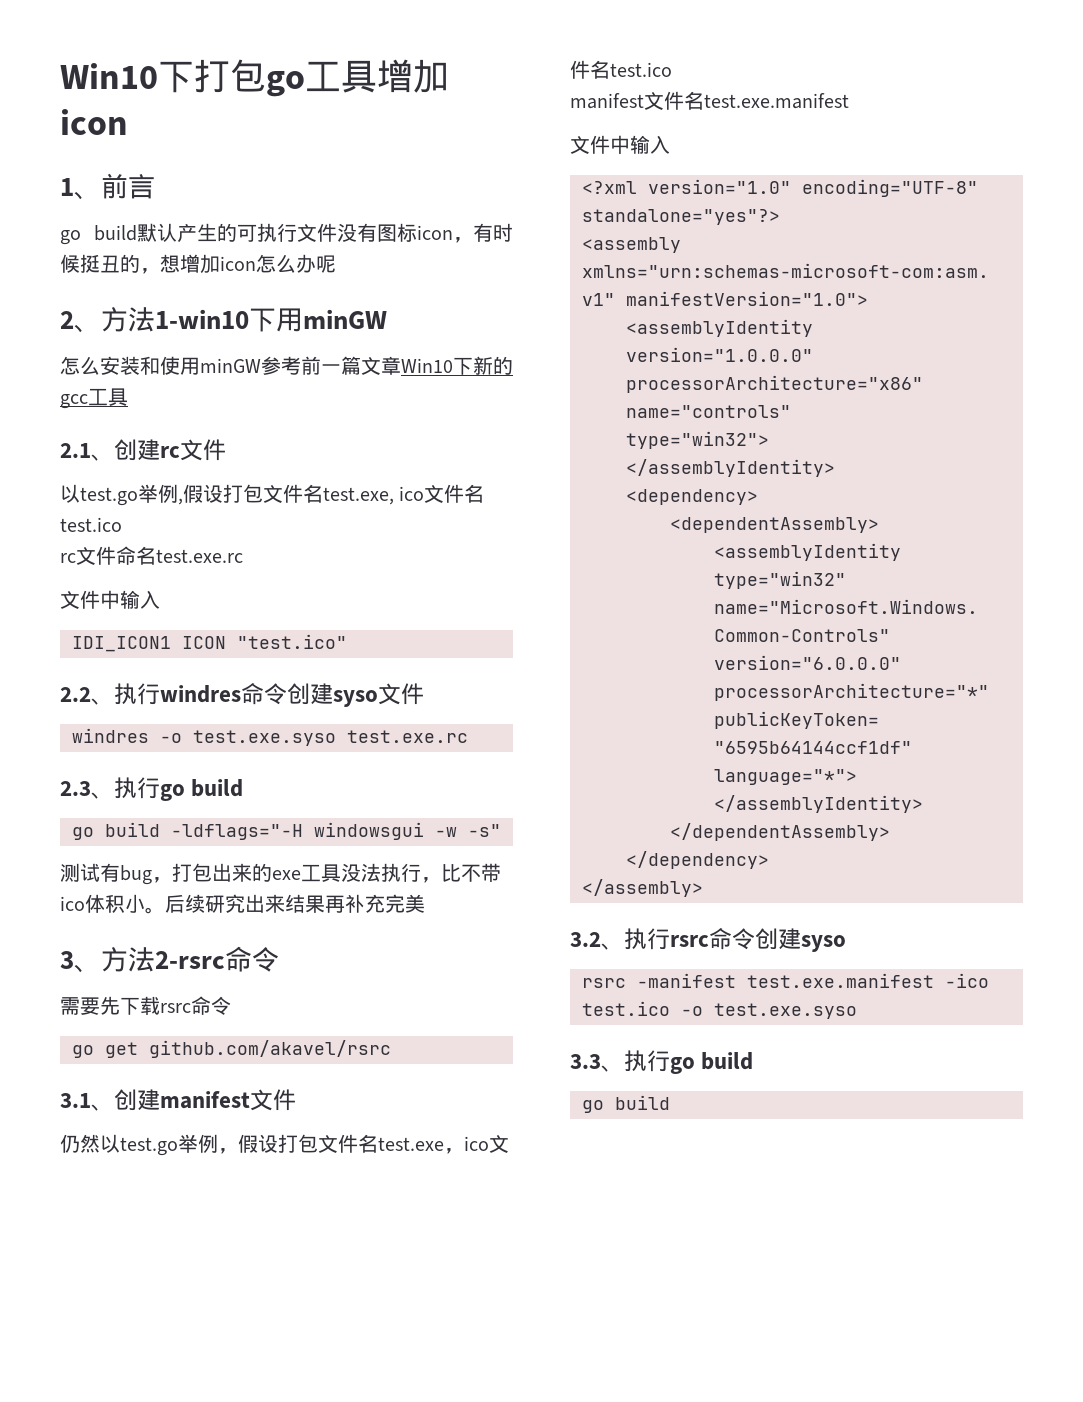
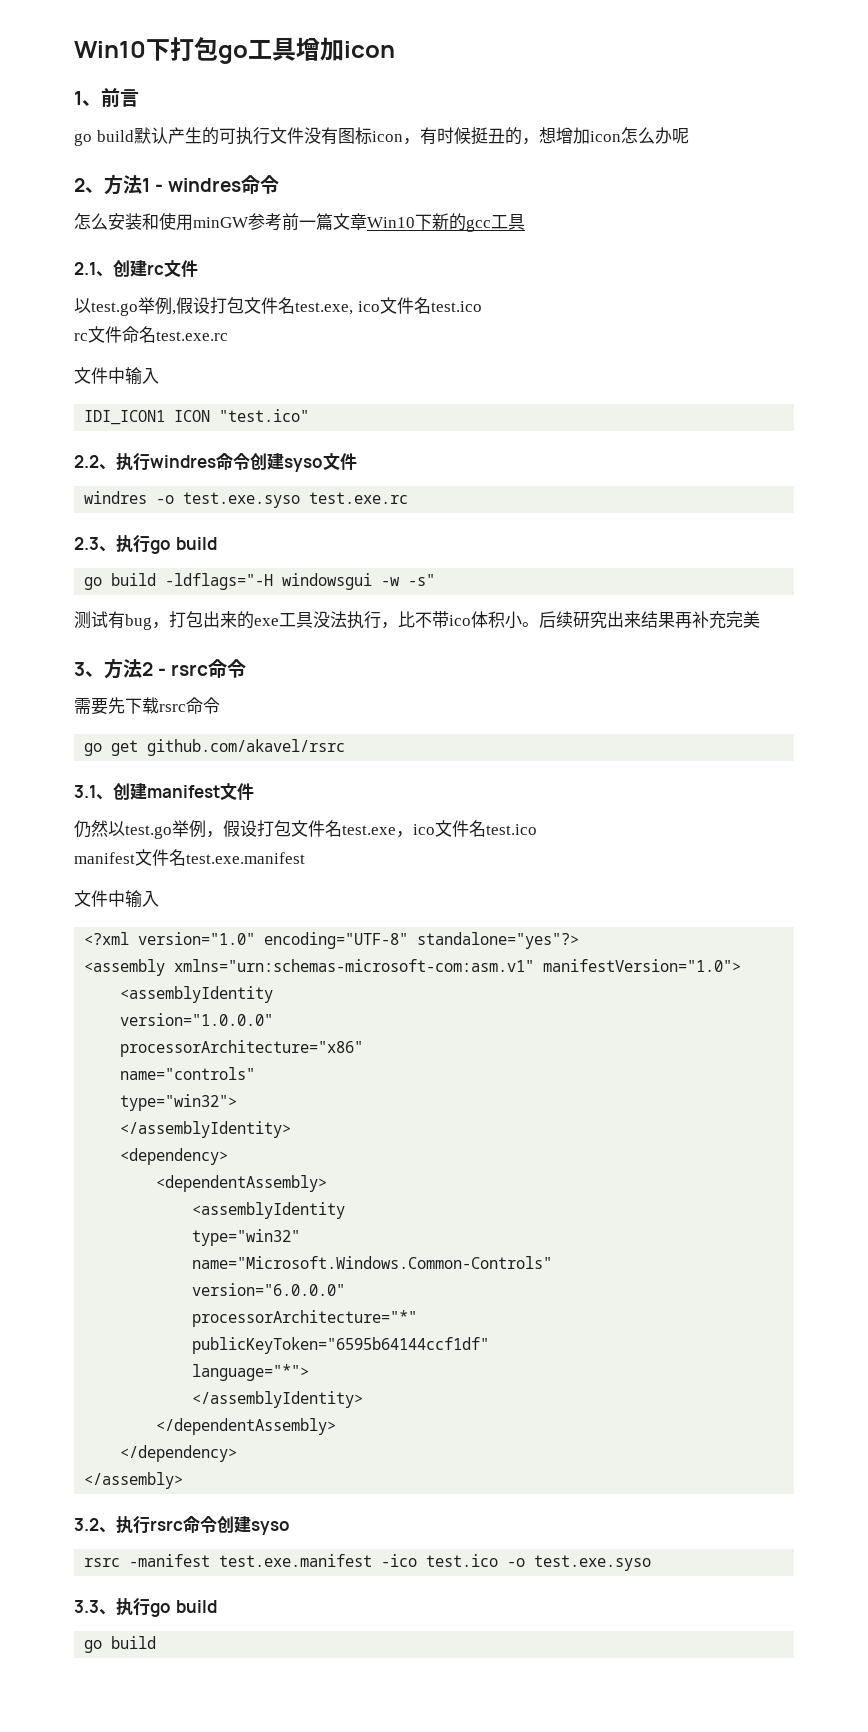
- 2、方法1-win10下用minGW
+ 2、方法1 - windres命令
- 3、方法2-rsrc命令
+ 3、方法2 - rsrc命令

